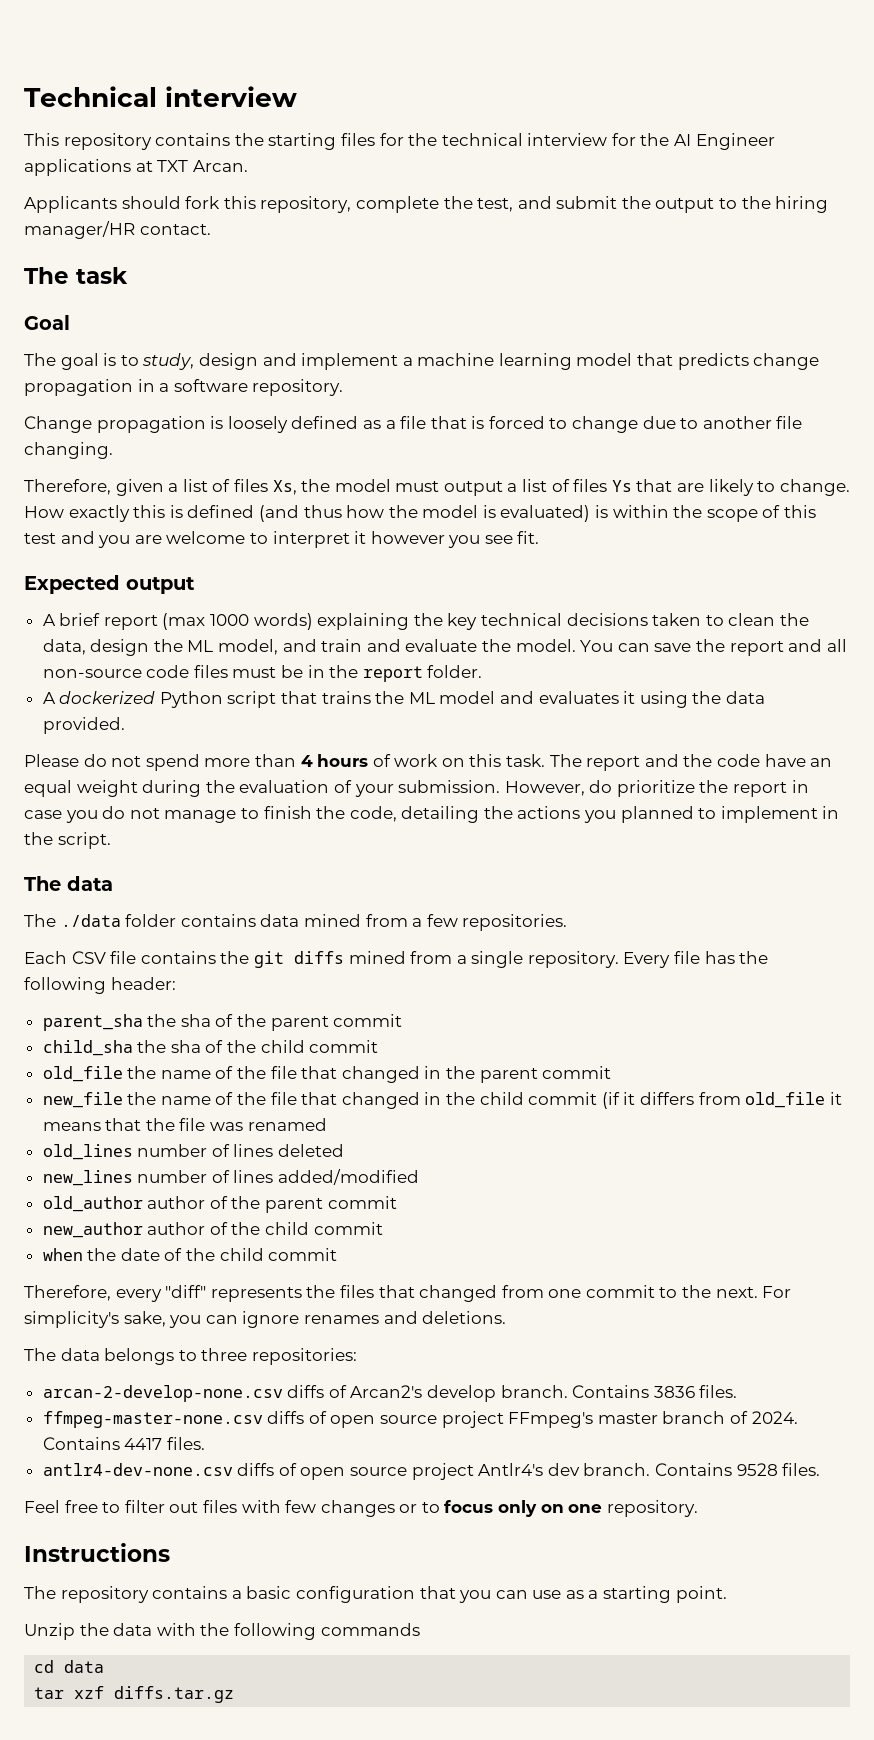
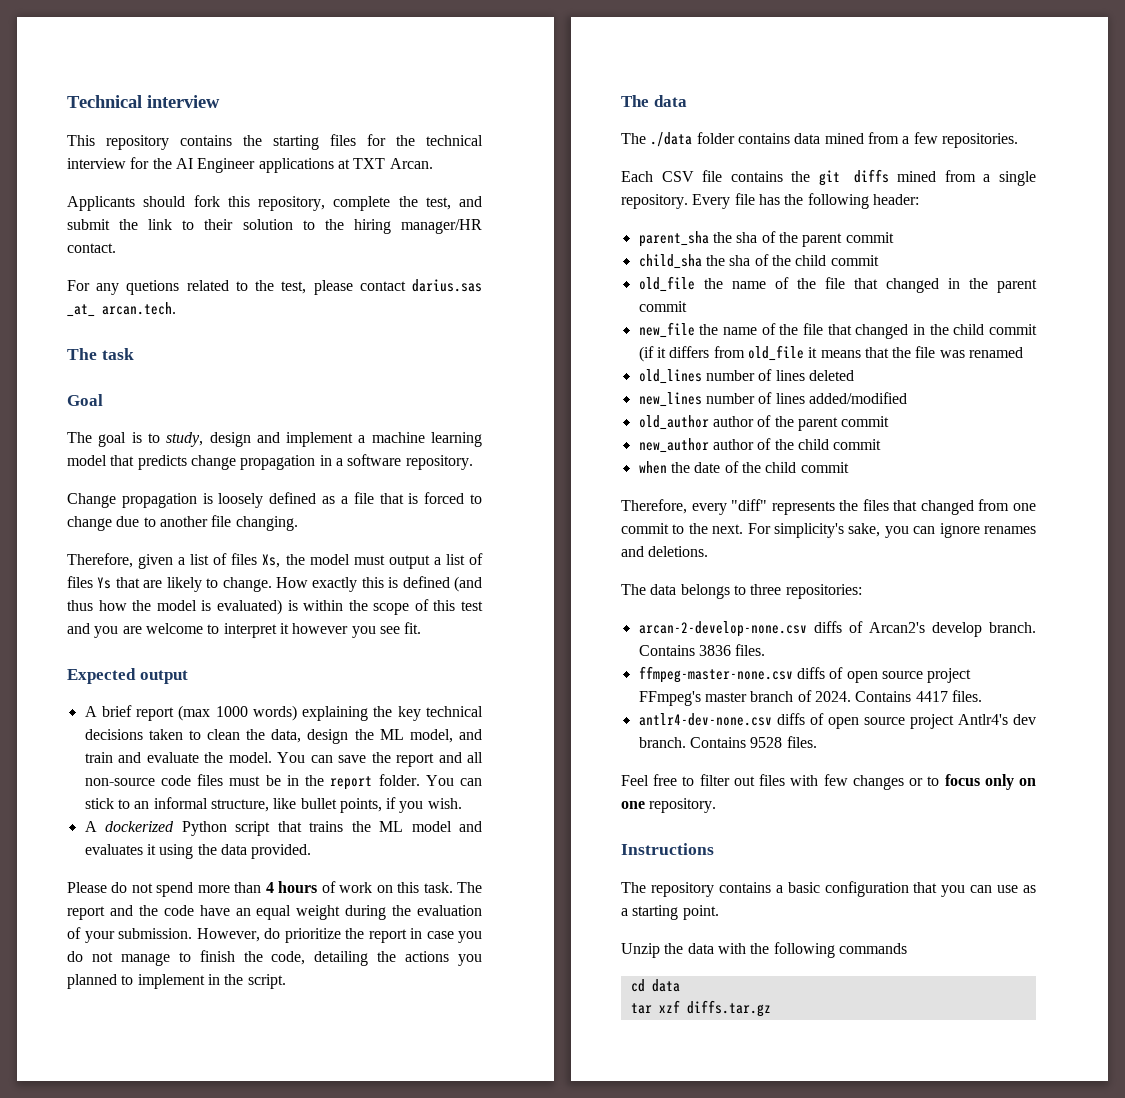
- Applicants should fork this repository, complete the test, and submit the output to the hiring manager/HR contact.
+ Applicants should fork this repository, complete the test, and submit the link to their solution to the hiring manager/HR contact.
+ For any quetions related to the test, please contact darius.sas _at_ arcan.tech.
+ You can stick to an informal structure, like bullet points, if you wish.

